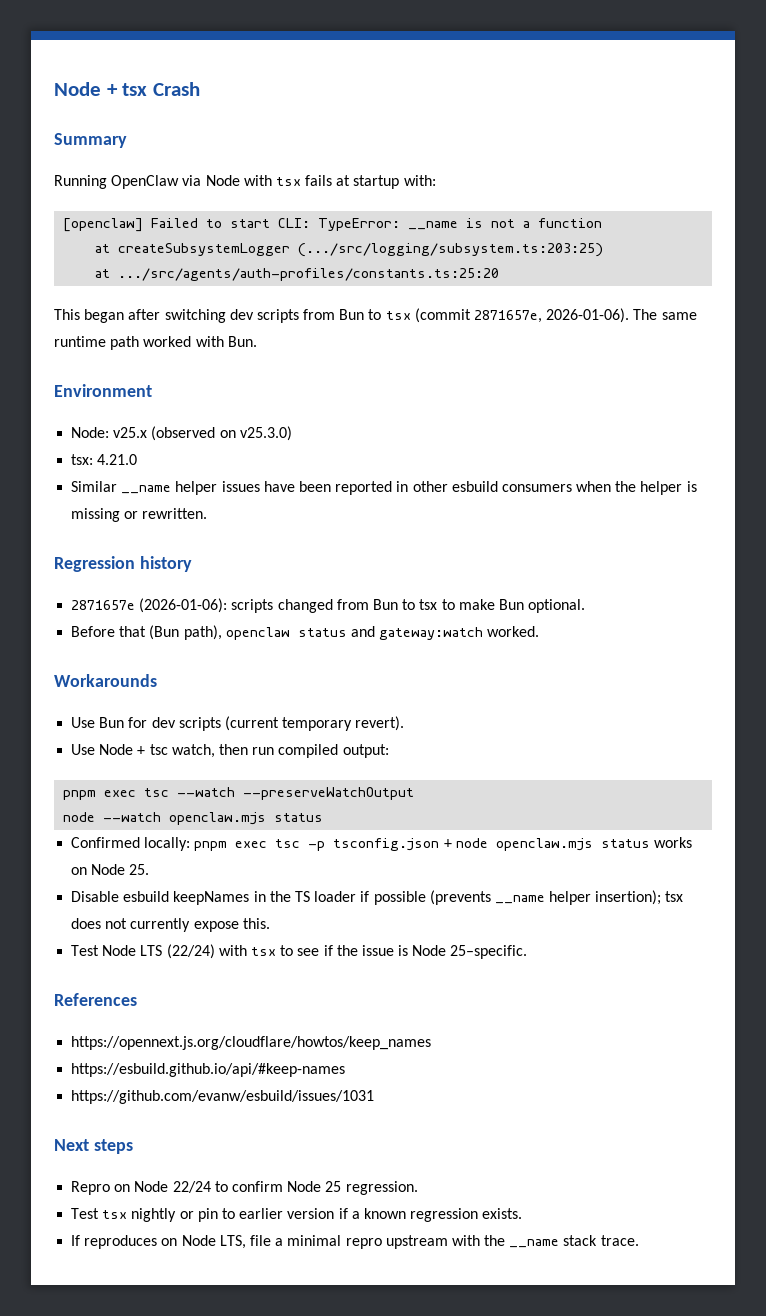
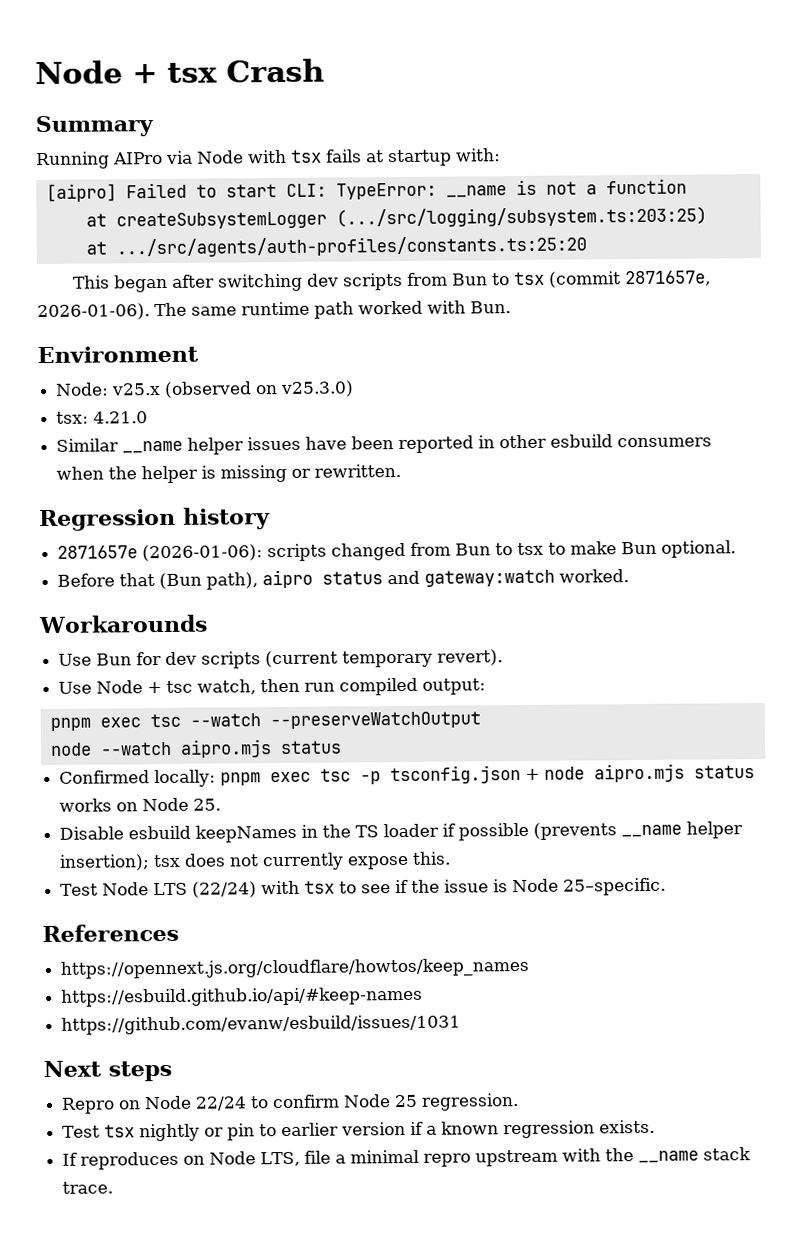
- Running OpenClaw via Node with tsx fails at startup with:
+ Running AIPro via Node with tsx fails at startup with:
- [openclaw] Failed to start CLI: TypeError: __name is not a function
+ [aipro] Failed to start CLI: TypeError: __name is not a function
- Before that (Bun path), openclaw status and gateway:watch worked.
+ Before that (Bun path), aipro status and gateway:watch worked.
- node --watch openclaw.mjs status
+ node --watch aipro.mjs status
- Confirmed locally: pnpm exec tsc -p tsconfig.json + node openclaw.mjs status works on Node 25.
+ Confirmed locally: pnpm exec tsc -p tsconfig.json + node aipro.mjs status works on Node 25.

